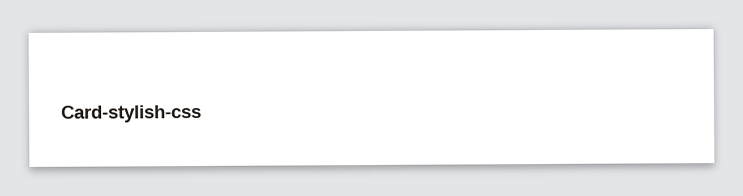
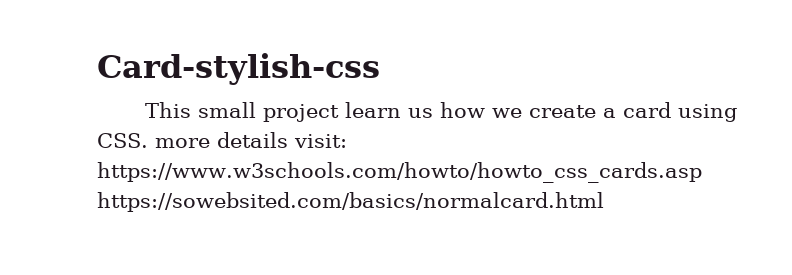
+ This small project learn us how we create a card using CSS. more details visit: https://www.w3schools.com/howto/howto_css_cards.asp https://sowebsited.com/basics/normalcard.html

